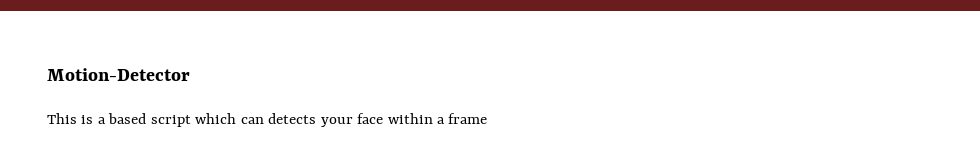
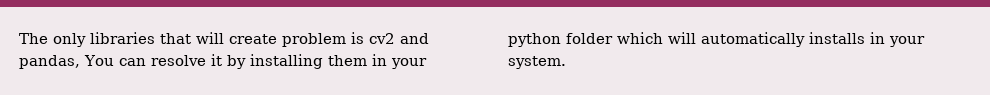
- Motion-Detector
- This is a based script which can detects your face within a frame
+ The only libraries that will create problem is cv2 and pandas, You can resolve it by installing them in your python folder which will automatically installs in your system.

